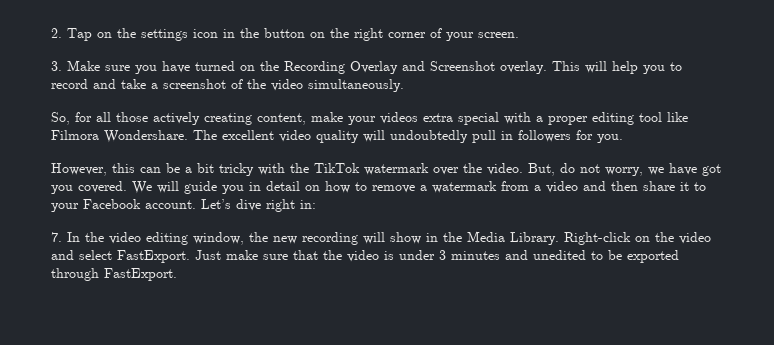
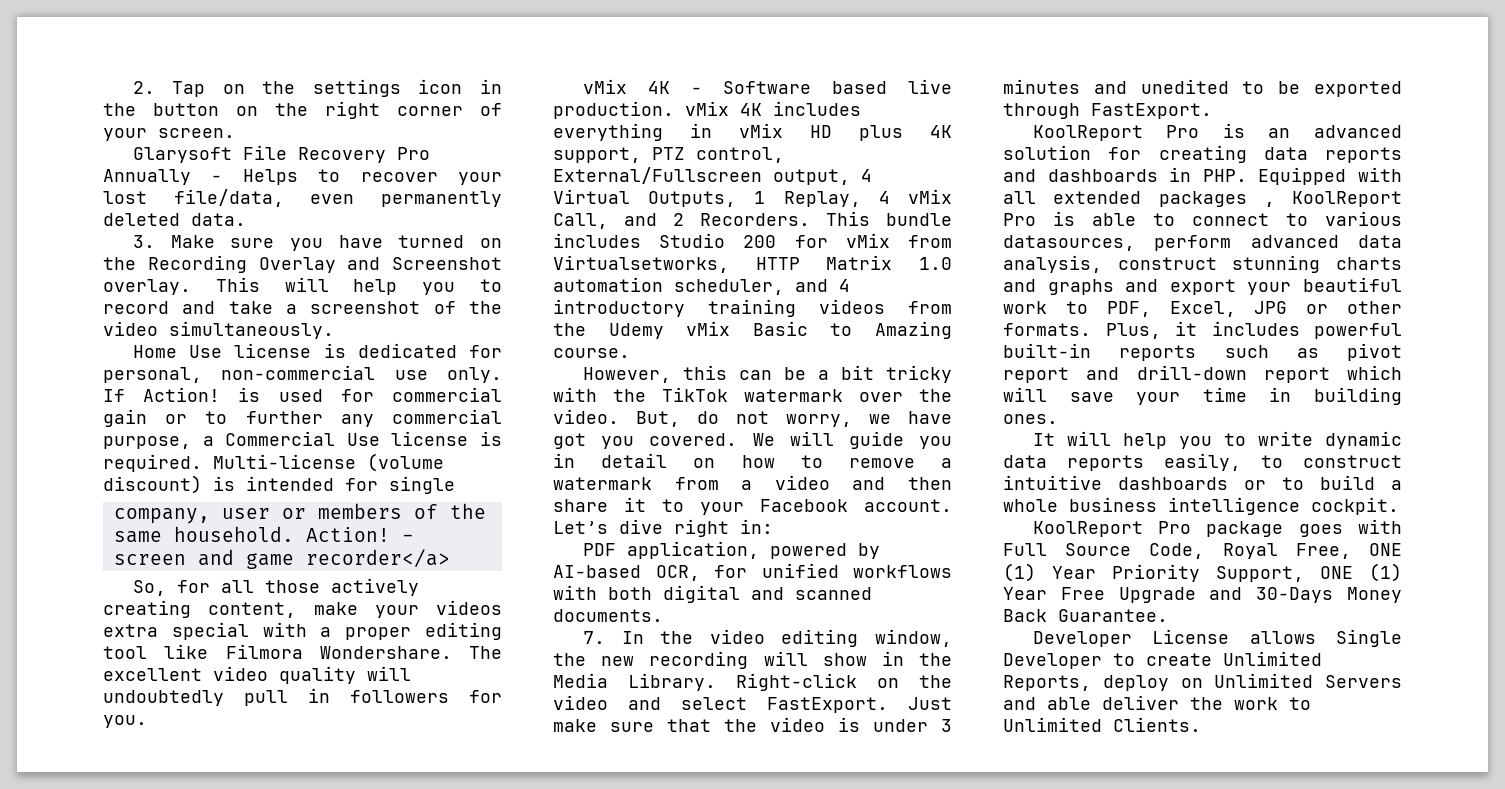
+ Glarysoft File Recovery Pro Annually - Helps to recover your lost file/data, even permanently deleted data.
+ Home Use license is dedicated for personal, non-commercial use only. If Action! is used for commercial gain or to further any commercial purpose, a Commercial Use license is required. Multi-license (volume discount) is intended for single
+ company, user or members of the same household. Action! - screen and game recorder</a>
+ vMix 4K - Software based live production. vMix 4K includes everything in vMix HD plus 4K support, PTZ control, External/Fullscreen output, 4 Virtual Outputs, 1 Replay, 4 vMix Call, and 2 Recorders. This bundle includes Studio 200 for vMix from Virtualsetworks, HTTP Matrix 1.0 automation scheduler, and 4 introductory training videos from the Udemy vMix Basic to Amazing course.
+ PDF application, powered by AI-based OCR, for unified workflows with both digital and scanned documents.
+ KoolReport Pro is an advanced solution for creating data reports and dashboards in PHP. Equipped with all extended packages , KoolReport Pro is able to connect to various datasources, perform advanced data analysis, construct stunning charts and graphs and export your beautiful work to PDF, Excel, JPG or other formats. Plus, it includes powerful built-in reports such as pivot report and drill-down report which will save your time in building ones.
+ It will help you to write dynamic data reports easily, to construct intuitive dashboards or to build a whole business intelligence cockpit.
+ KoolReport Pro package goes with Full Source Code, Royal Free, ONE (1) Year Priority Support, ONE (1) Year Free Upgrade and 30-Days Money Back Guarantee.
+ Developer License allows Single Developer to create Unlimited Reports, deploy on Unlimited Servers and able deliver the work to Unlimited Clients.

